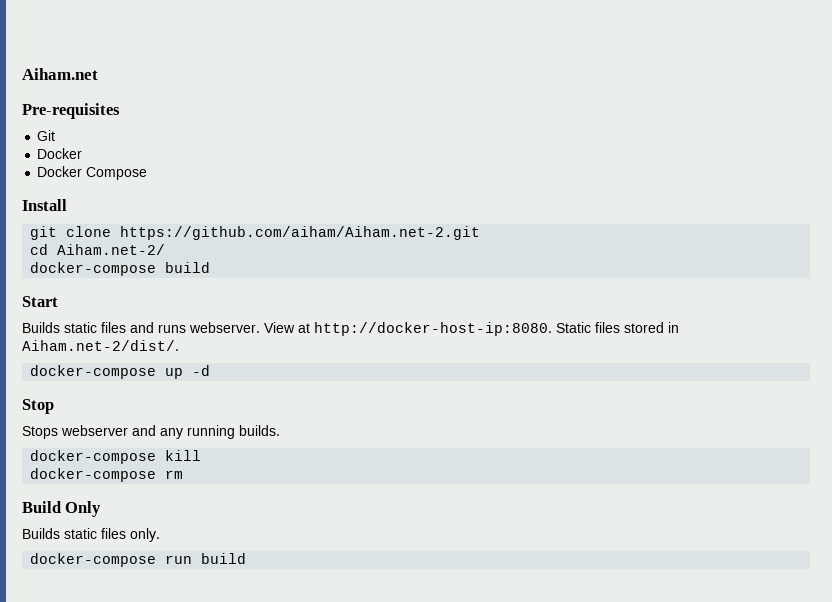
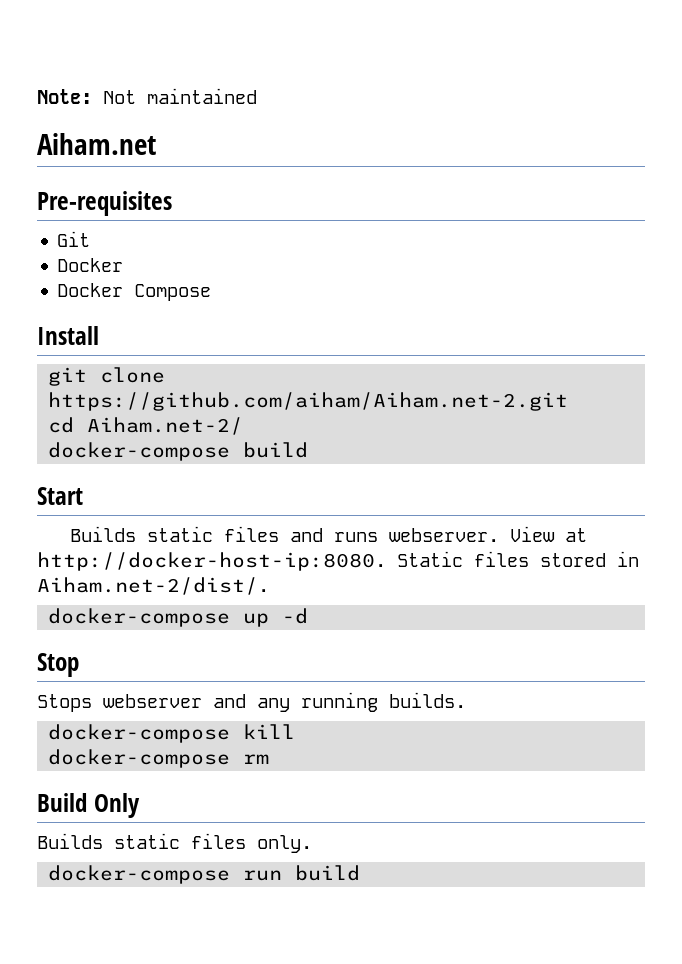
+ Note: Not maintained

